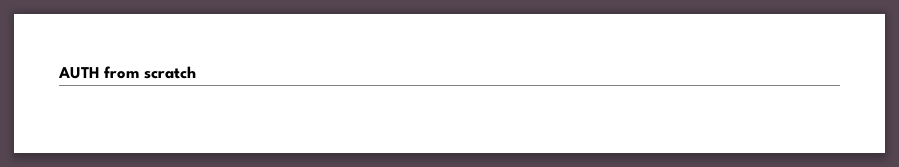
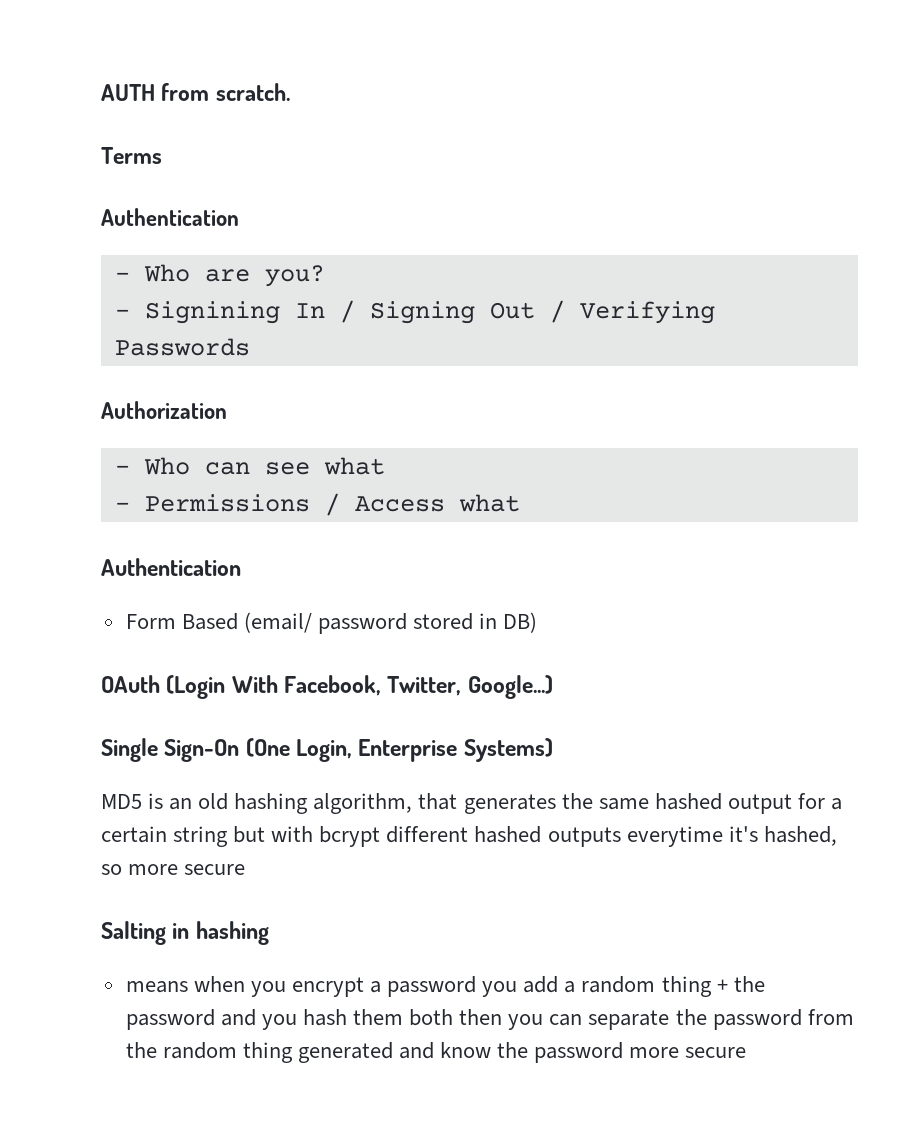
- AUTH from scratch
+ AUTH from scratch.
+ Terms
+ Authentication
+ - Who are you?
+ - Signining In / Signing Out / Verifying Passwords
+ Authorization
+ - Who can see what
+ - Permissions / Access what
+ Authentication
+ Form Based (email/ password stored in DB)
+ OAuth (Login With Facebook, Twitter, Google...)
+ Single Sign-On (One Login, Enterprise Systems)
+ MD5 is an old hashing algorithm, that generates the same hashed output for a certain string but with bcrypt different hashed outputs everytime it's hashed, so more secure
+ Salting in hashing
+ means when you encrypt a password you add a random thing + the password and you hash them both then you can separate the password from the random thing generated and know the password more secure

